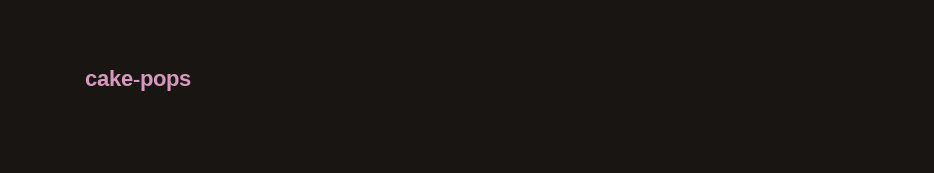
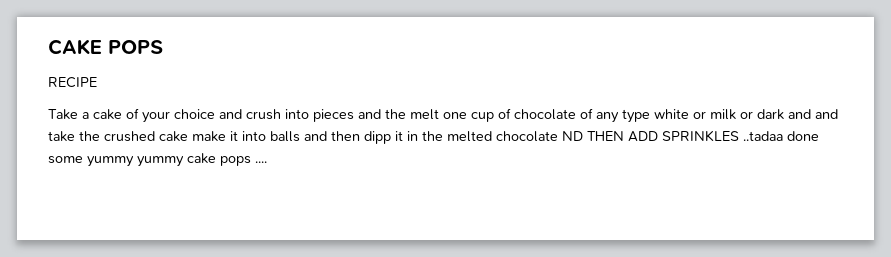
- cake-pops
+ CAKE POPS
+ RECIPE
+ Take a cake of your choice and crush into pieces and the melt one cup of chocolate of any type white or milk or dark and and take the crushed cake make it into balls and then dipp it in the melted chocolate ND THEN ADD SPRINKLES ..tadaa done some yummy yummy cake pops ....

